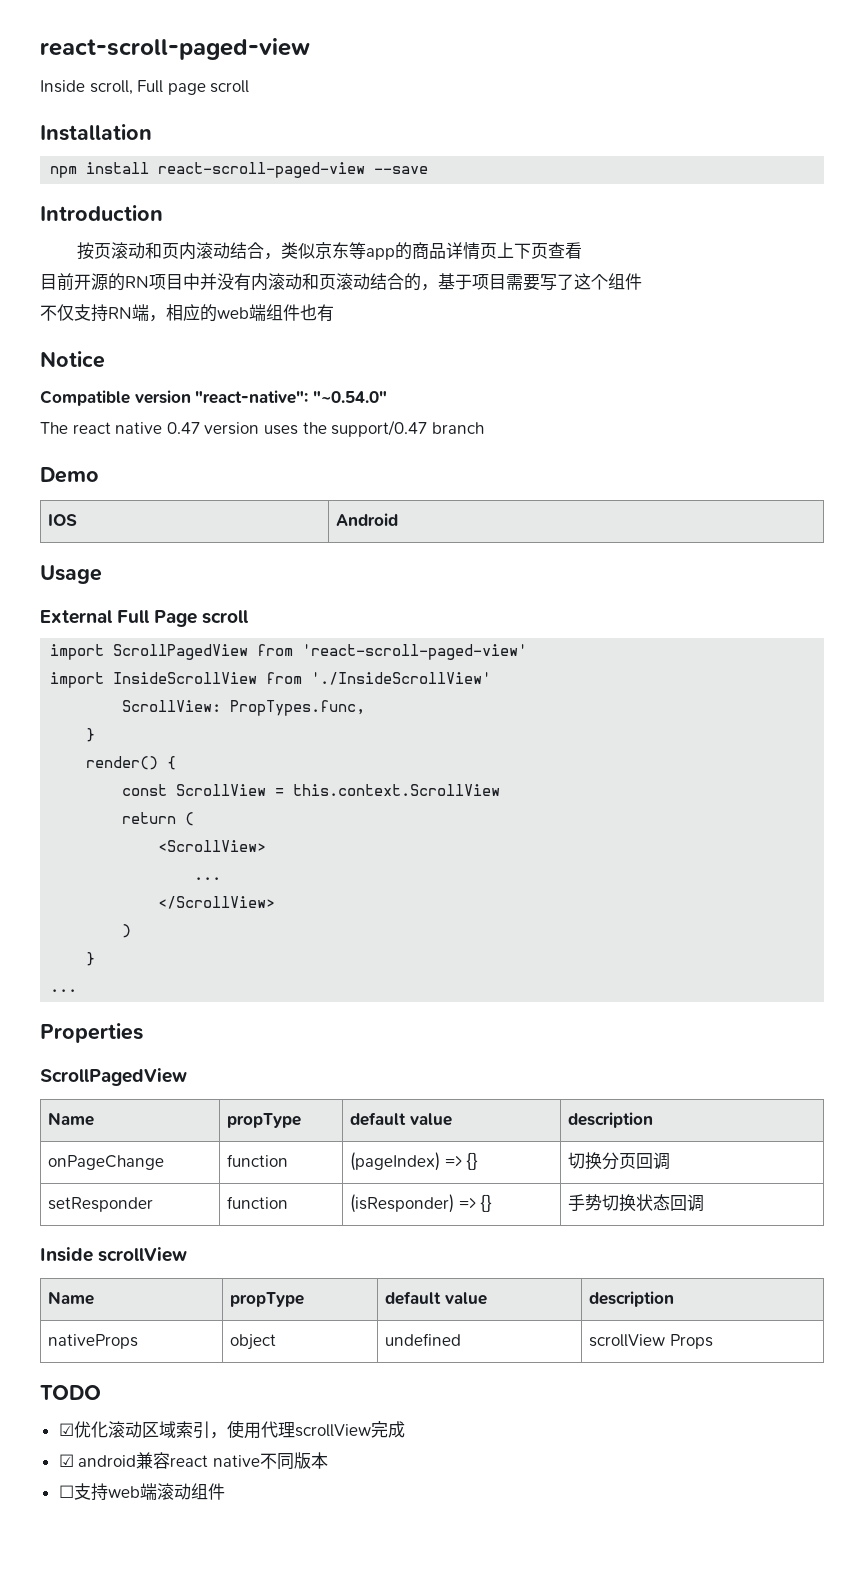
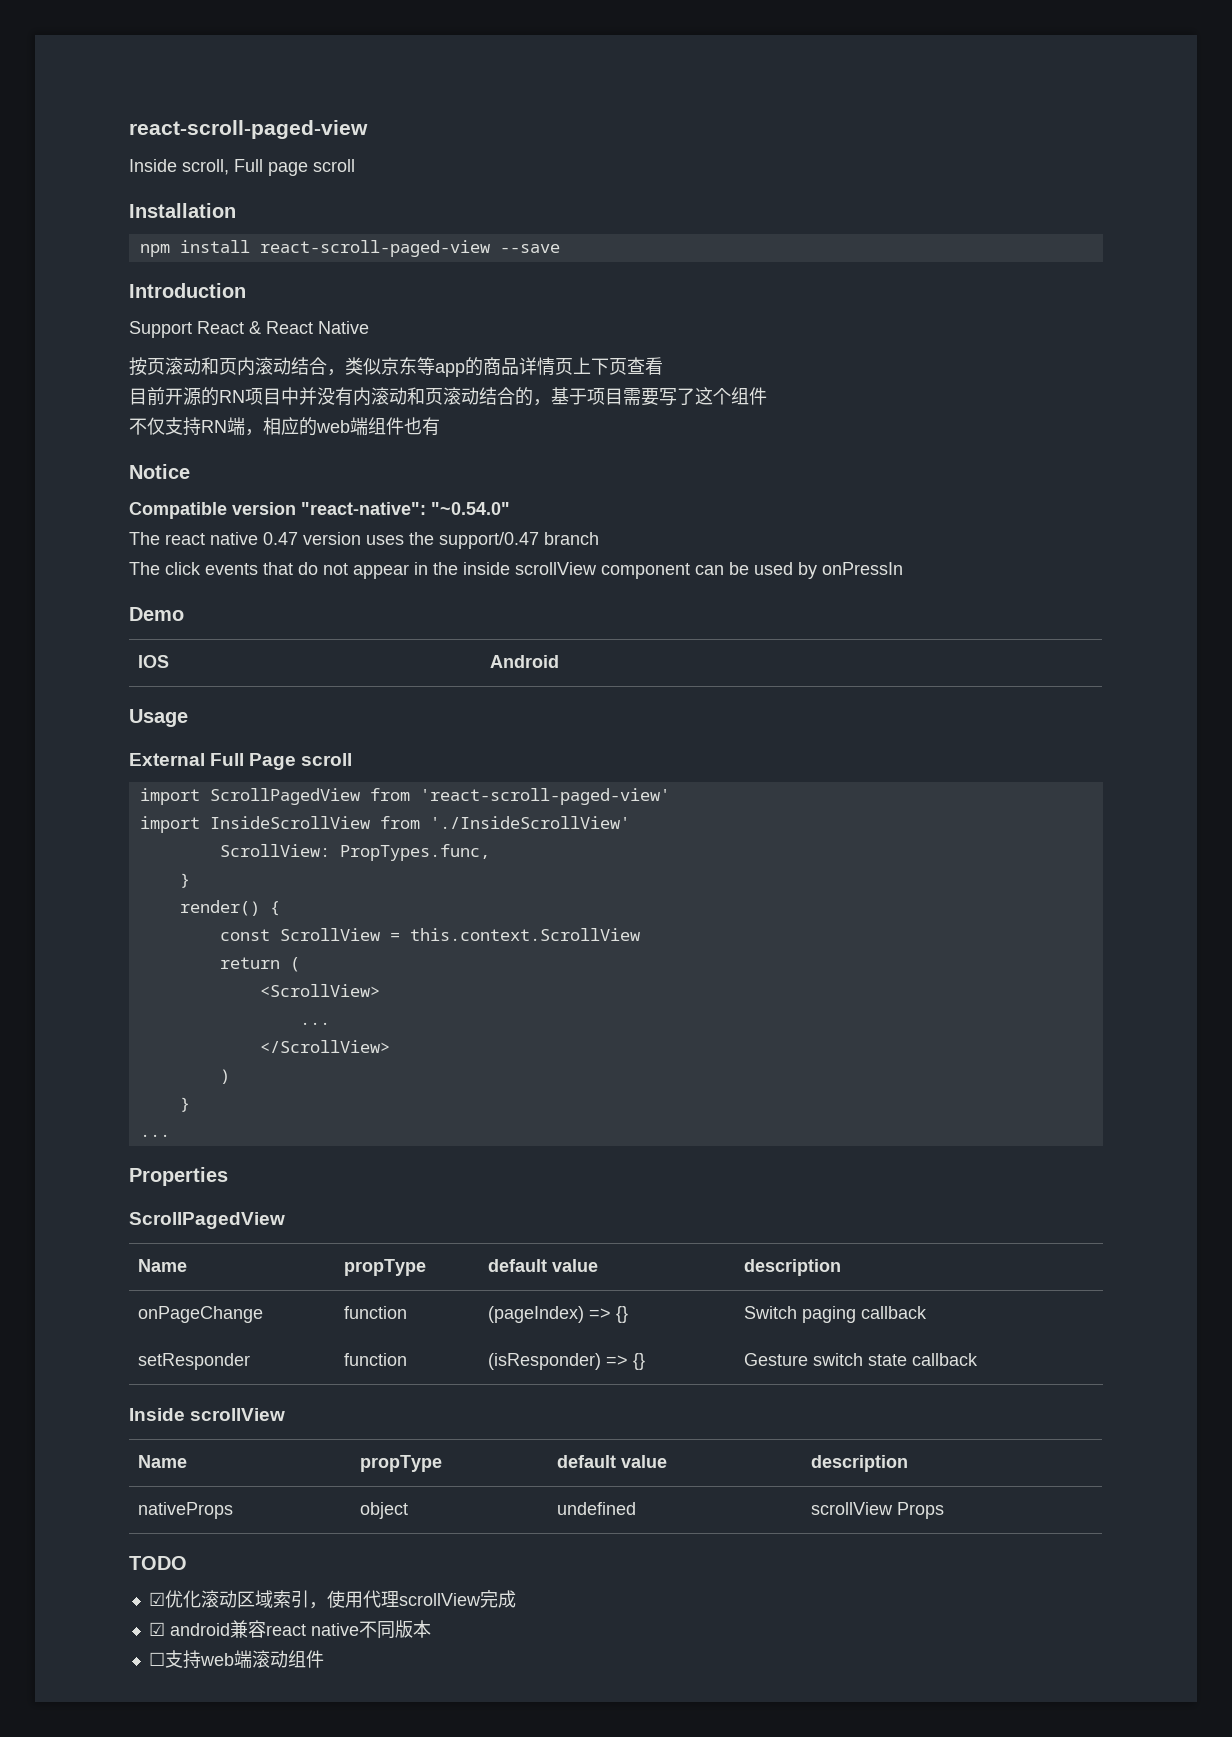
+ Support React & React Native
+ The click events that do not appear in the inside scrollView component can be used by onPressIn
- onPageChange | function | (pageIndex) => {} | 切换分页回调
+ onPageChange | function | (pageIndex) => {} | Switch paging callback
- setResponder | function | (isResponder) => {} | 手势切换状态回调
+ setResponder | function | (isResponder) => {} | Gesture switch state callback

